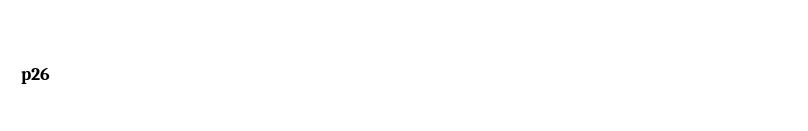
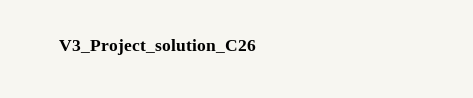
- p26
+ V3_Project_solution_C26

